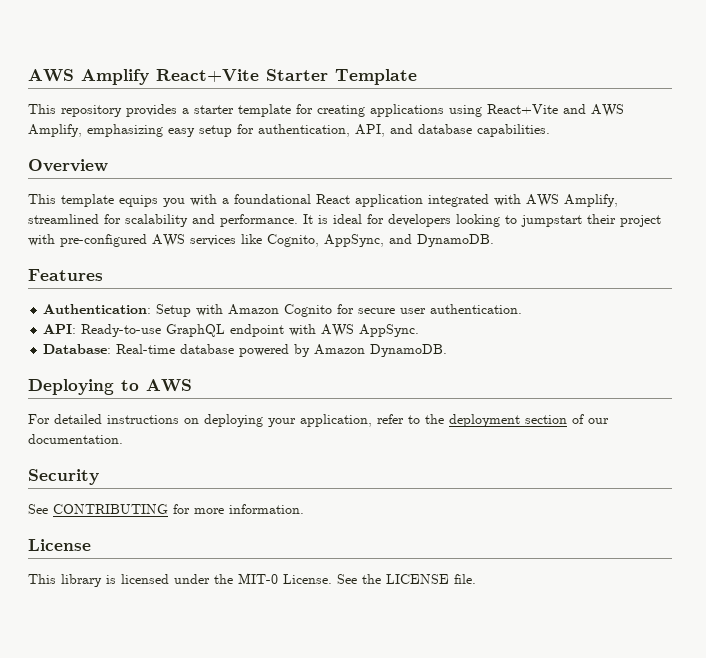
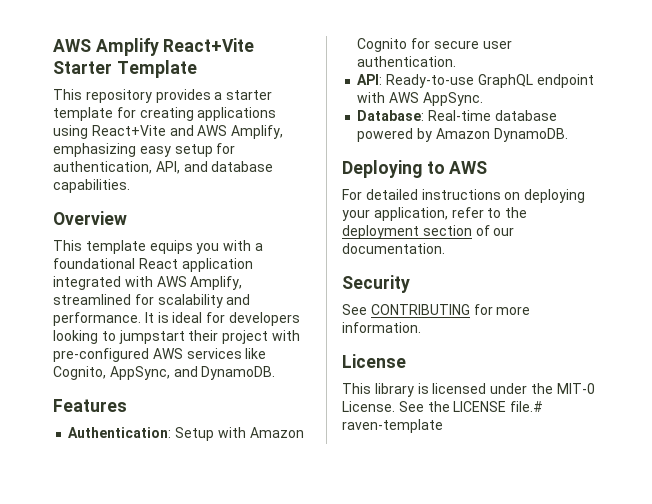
- See the LICENSE file.
+ See the LICENSE file.# raven-template

